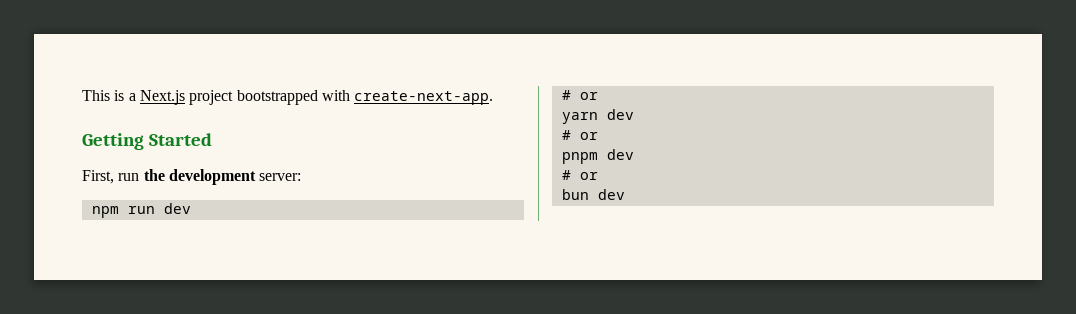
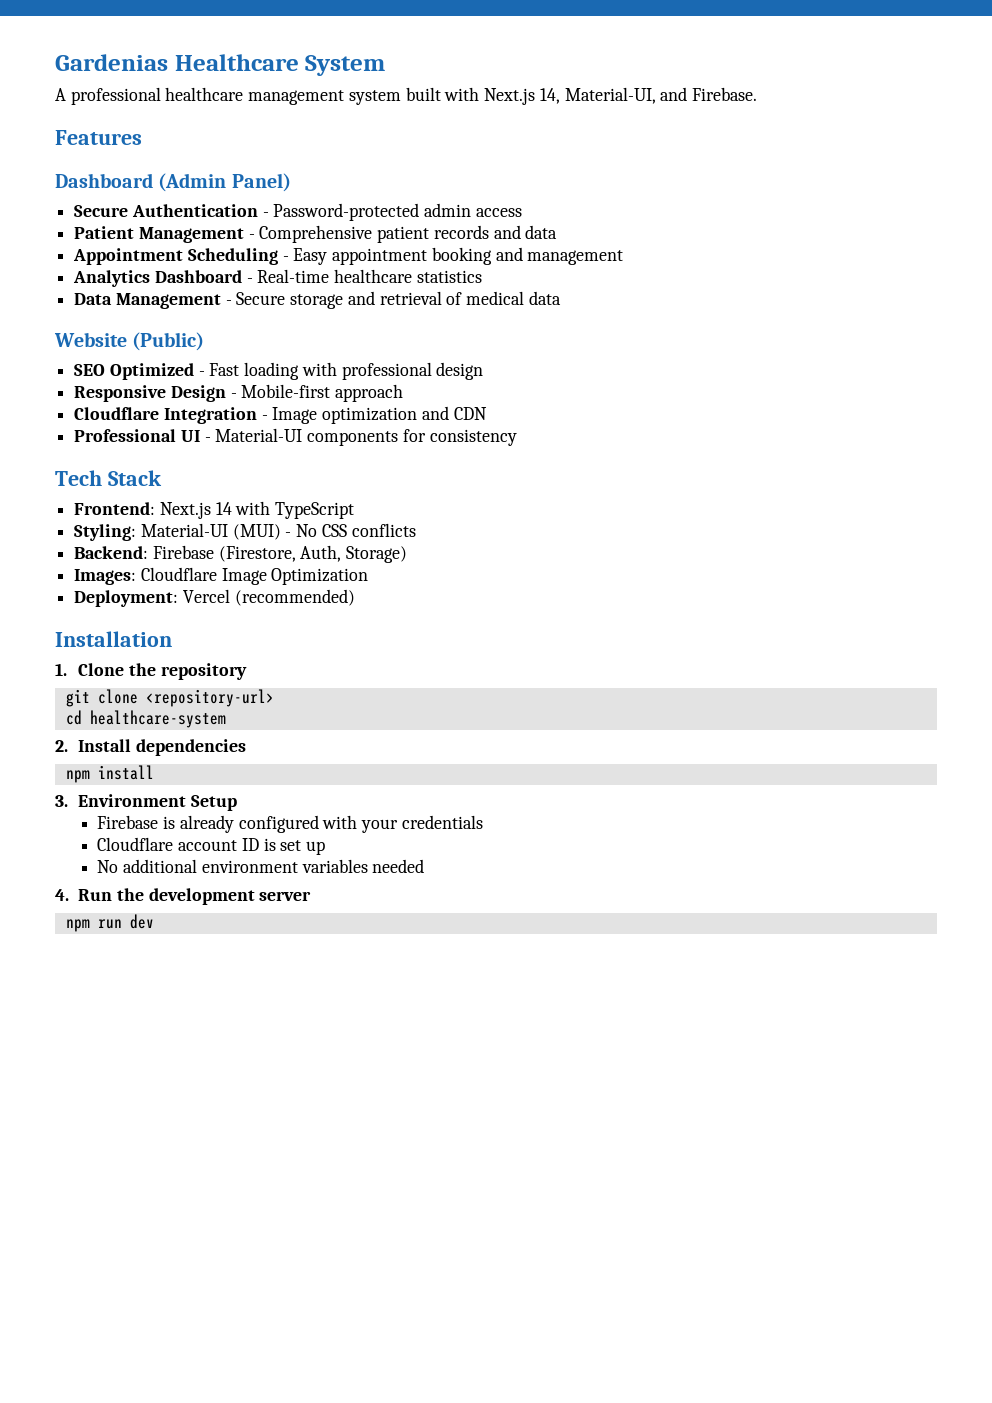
- This is a Next.js project bootstrapped with create-next-app.
- Getting Started
- First, run the development server:
+ Gardenias Healthcare System
+ A professional healthcare management system built with Next.js 14, Material-UI, and Firebase.
+ Features
+ Dashboard (Admin Panel)
+ Secure Authentication - Password-protected admin access
+ Patient Management - Comprehensive patient records and data
+ Appointment Scheduling - Easy appointment booking and management
+ Analytics Dashboard - Real-time healthcare statistics
+ Data Management - Secure storage and retrieval of medical data
+ Website (Public)
+ SEO Optimized - Fast loading with professional design
+ Responsive Design - Mobile-first approach
+ Cloudflare Integration - Image optimization and CDN
+ Professional UI - Material-UI components for consistency
+ Tech Stack
+ Frontend: Next.js 14 with TypeScript
+ Styling: Material-UI (MUI) - No CSS conflicts
+ Backend: Firebase (Firestore, Auth, Storage)
+ Images: Cloudflare Image Optimization
+ Deployment: Vercel (recommended)
+ Installation
+ 1. Clone the repository
+ git clone <repository-url>
+ cd healthcare-system
+ 2. Install dependencies
+ npm install
+ 3. Environment Setup
+ Firebase is already configured with your credentials
+ Cloudflare account ID is set up
+ No additional environment variables needed
+ 4. Run the development server
  npm run dev
- # or
- yarn dev
- # or
- pnpm dev
- # or
- bun dev

